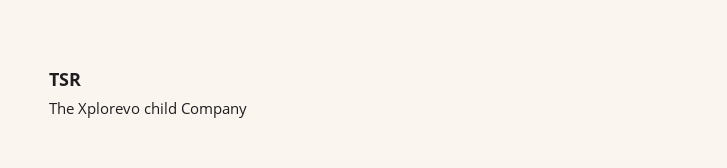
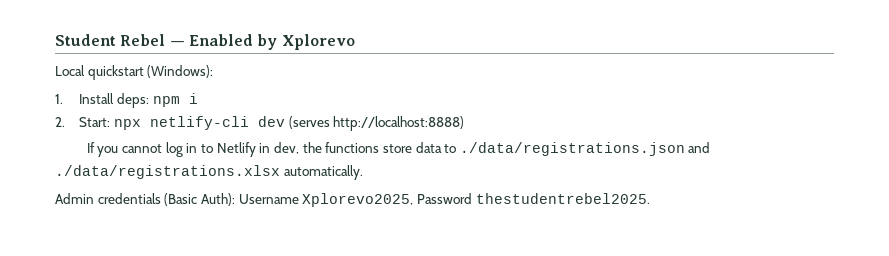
- TSR
- The Xplorevo child Company
+ Student Rebel — Enabled by Xplorevo
+ Local quickstart (Windows):
+ 1. Install deps: npm i
+ 2. Start: npx netlify-cli dev (serves http://localhost:8888)
+ If you cannot log in to Netlify in dev, the functions store data to ./data/registrations.json and ./data/registrations.xlsx automatically.
+ Admin credentials (Basic Auth): Username Xplorevo2025, Password thestudentrebel2025.

